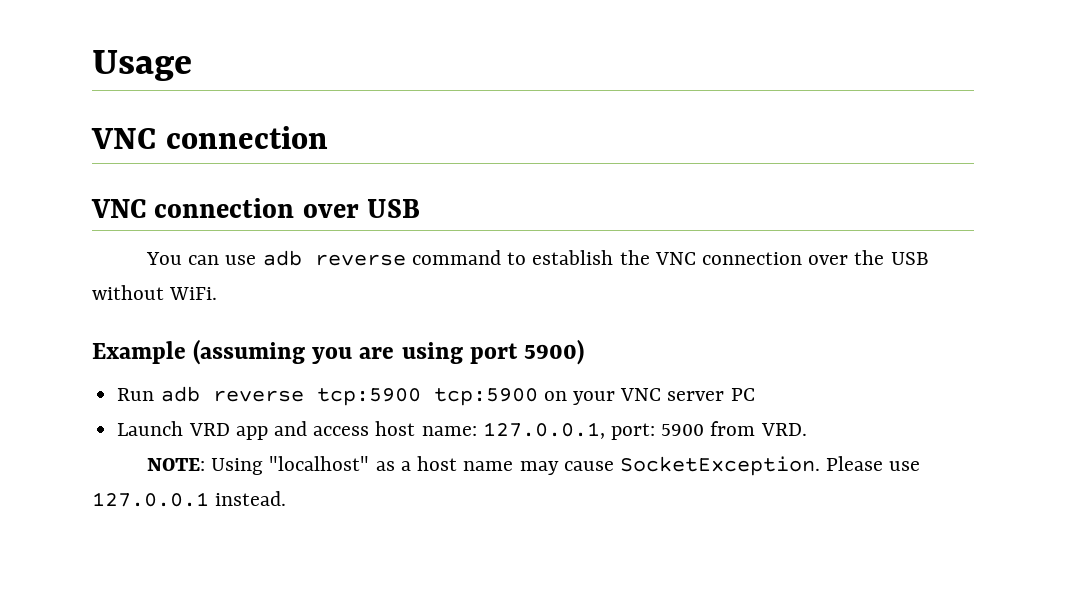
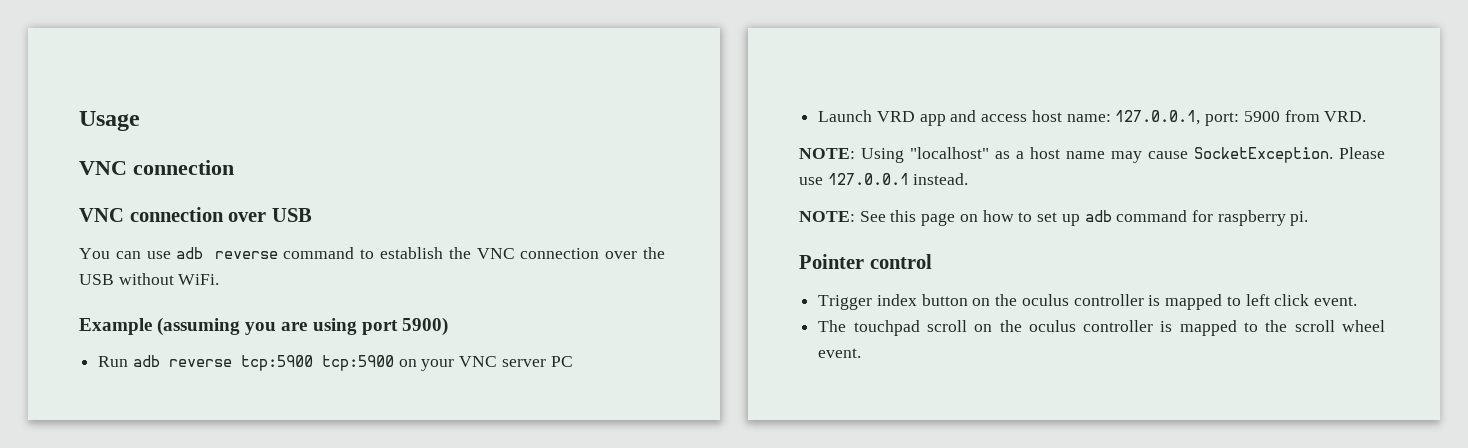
+ NOTE: See this page on how to set up adb command for raspberry pi.
+ Pointer control
+ Trigger index button on the oculus controller is mapped to left click event.
+ The touchpad scroll on the oculus controller is mapped to the scroll wheel event.

